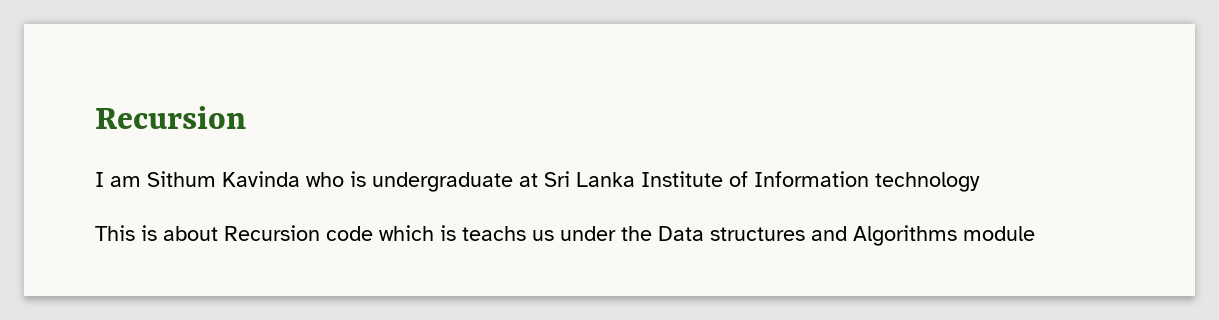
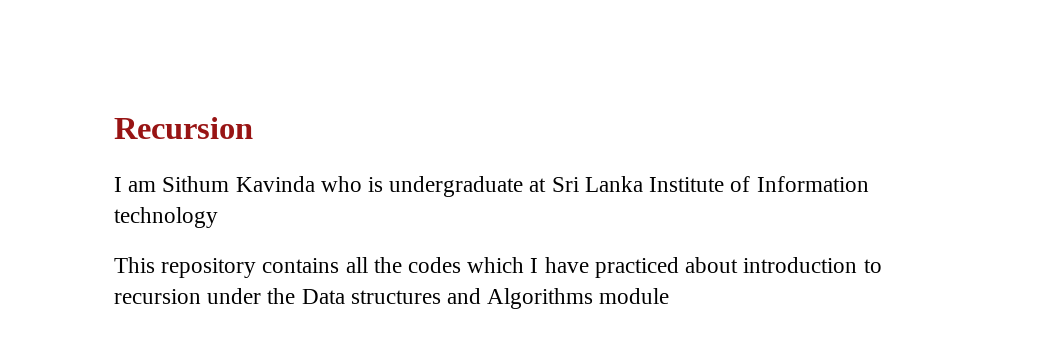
- This is about Recursion code which is teachs us under the Data structures and Algorithms module
+ This repository contains all the codes which I have practiced about introduction to recursion under the Data structures and Algorithms module

